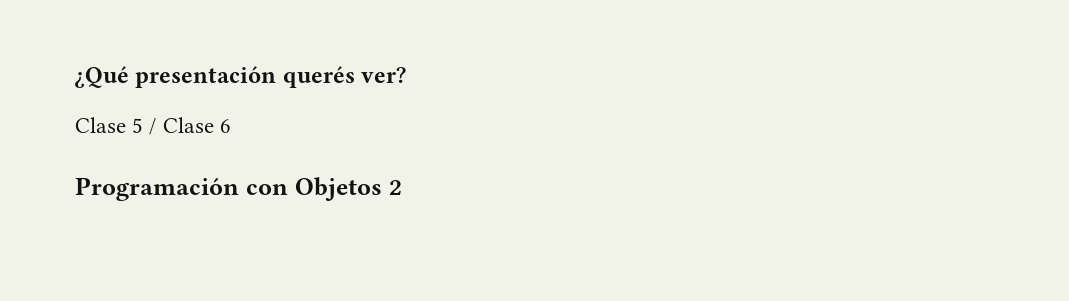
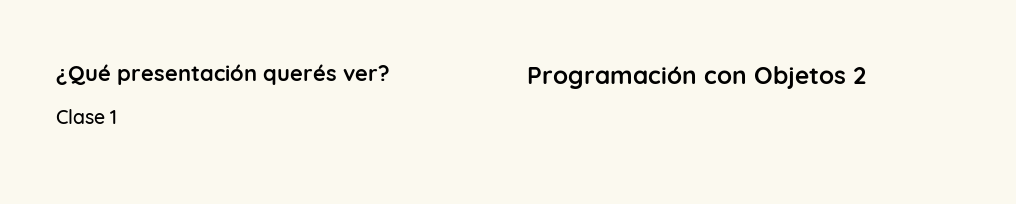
- Clase 5 / Clase 6
+ Clase 1

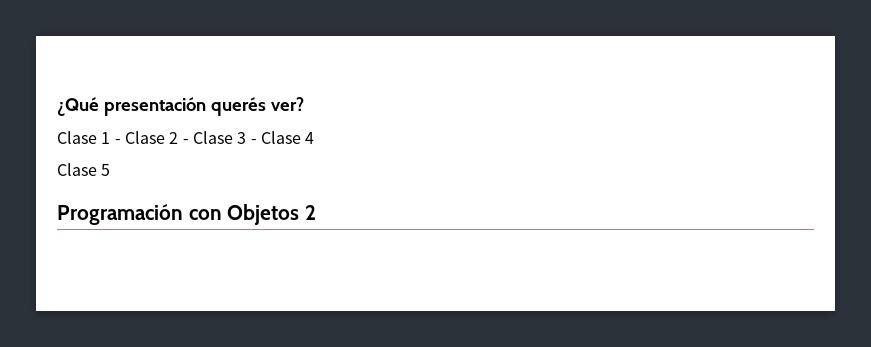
- Clase 1
+ Clase 1 - Clase 2 - Clase 3 - Clase 4
+ Clase 5

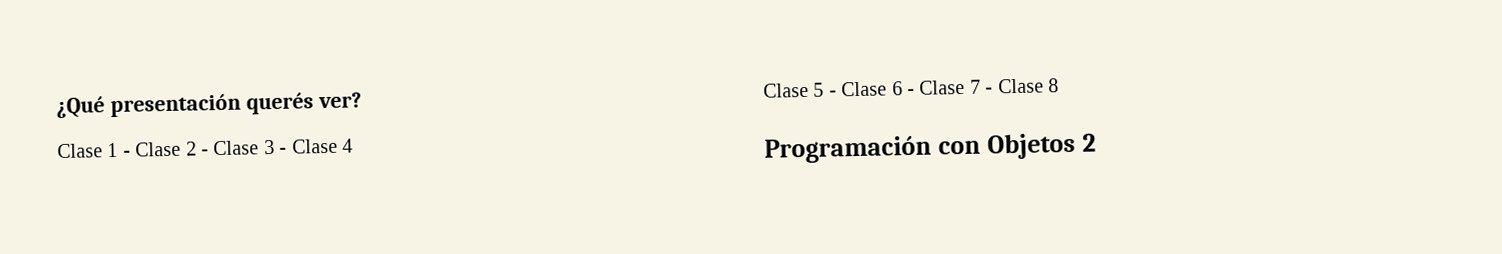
- Clase 5
+ Clase 5 - Clase 6 - Clase 7 - Clase 8

